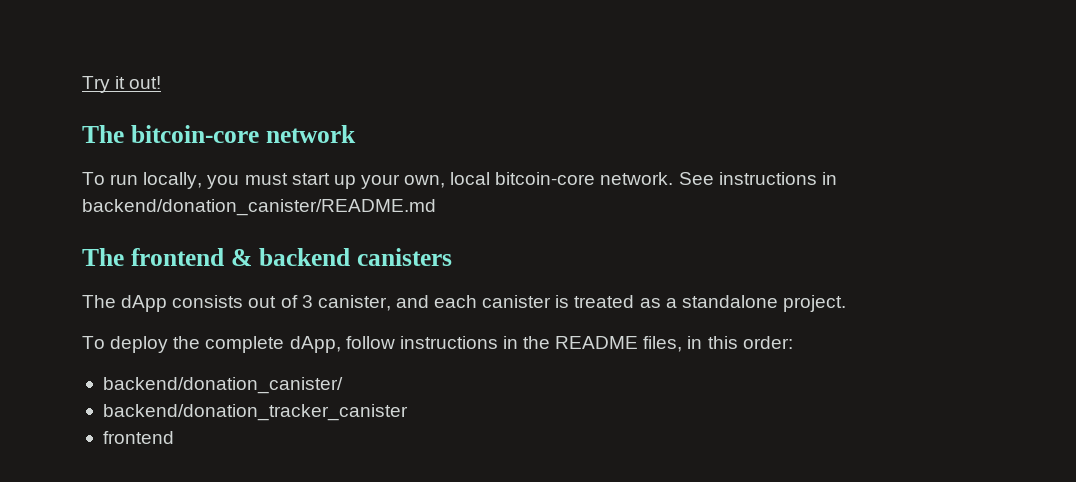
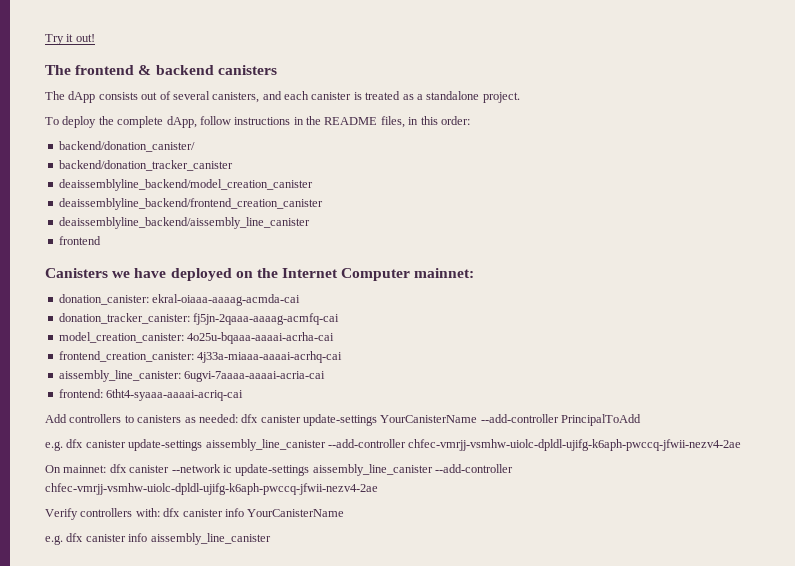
- The bitcoin-core network
- To run locally, you must start up your own, local bitcoin-core network. See instructions in backend/donation_canister/README.md
- The dApp consists out of 3 canister, and each canister is treated as a standalone project.
+ The dApp consists out of several canisters, and each canister is treated as a standalone project.
  backend/donation_tracker_canister
+ deaissemblyline_backend/model_creation_canister
+ deaissemblyline_backend/frontend_creation_canister
+ deaissemblyline_backend/aissembly_line_canister
  frontend
+ Canisters we have deployed on the Internet Computer mainnet:
+ donation_canister: ekral-oiaaa-aaaag-acmda-cai
+ donation_tracker_canister: fj5jn-2qaaa-aaaag-acmfq-cai
+ model_creation_canister: 4o25u-bqaaa-aaaai-acrha-cai
+ frontend_creation_canister: 4j33a-miaaa-aaaai-acrhq-cai
+ aissembly_line_canister: 6ugvi-7aaaa-aaaai-acria-cai
+ frontend: 6tht4-syaaa-aaaai-acriq-cai
+ Add controllers to canisters as needed: dfx canister update-settings YourCanisterName --add-controller PrincipalToAdd
+ e.g. dfx canister update-settings aissembly_line_canister --add-controller chfec-vmrjj-vsmhw-uiolc-dpldl-ujifg-k6aph-pwccq-jfwii-nezv4-2ae
+ On mainnet: dfx canister --network ic update-settings aissembly_line_canister --add-controller chfec-vmrjj-vsmhw-uiolc-dpldl-ujifg-k6aph-pwccq-jfwii-nezv4-2ae
+ Verify controllers with: dfx canister info YourCanisterName
+ e.g. dfx canister info aissembly_line_canister

